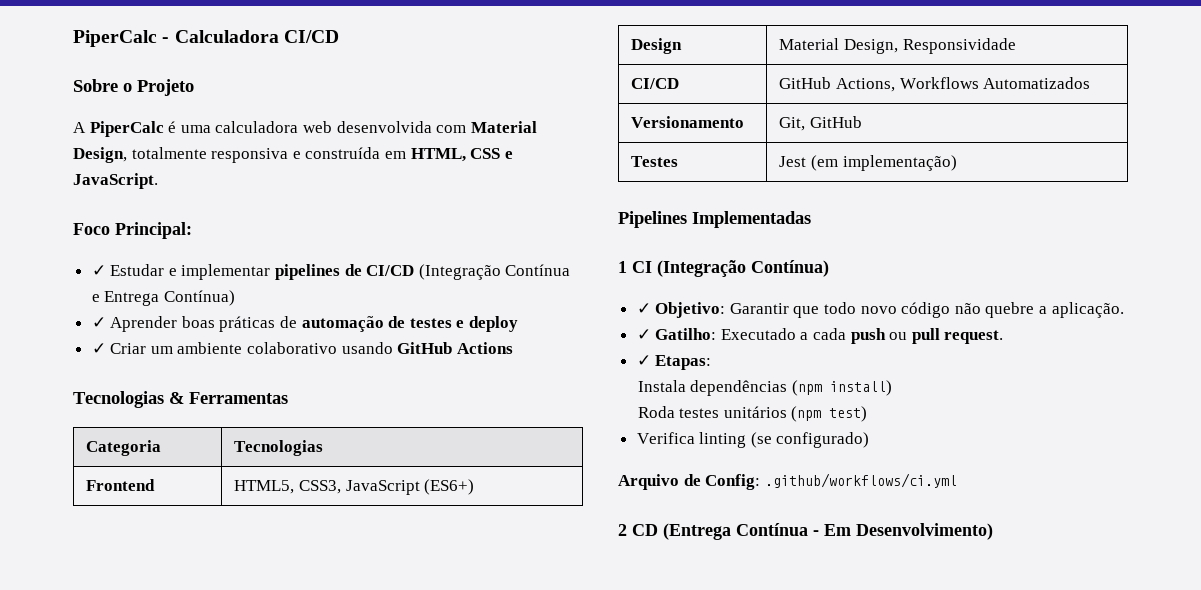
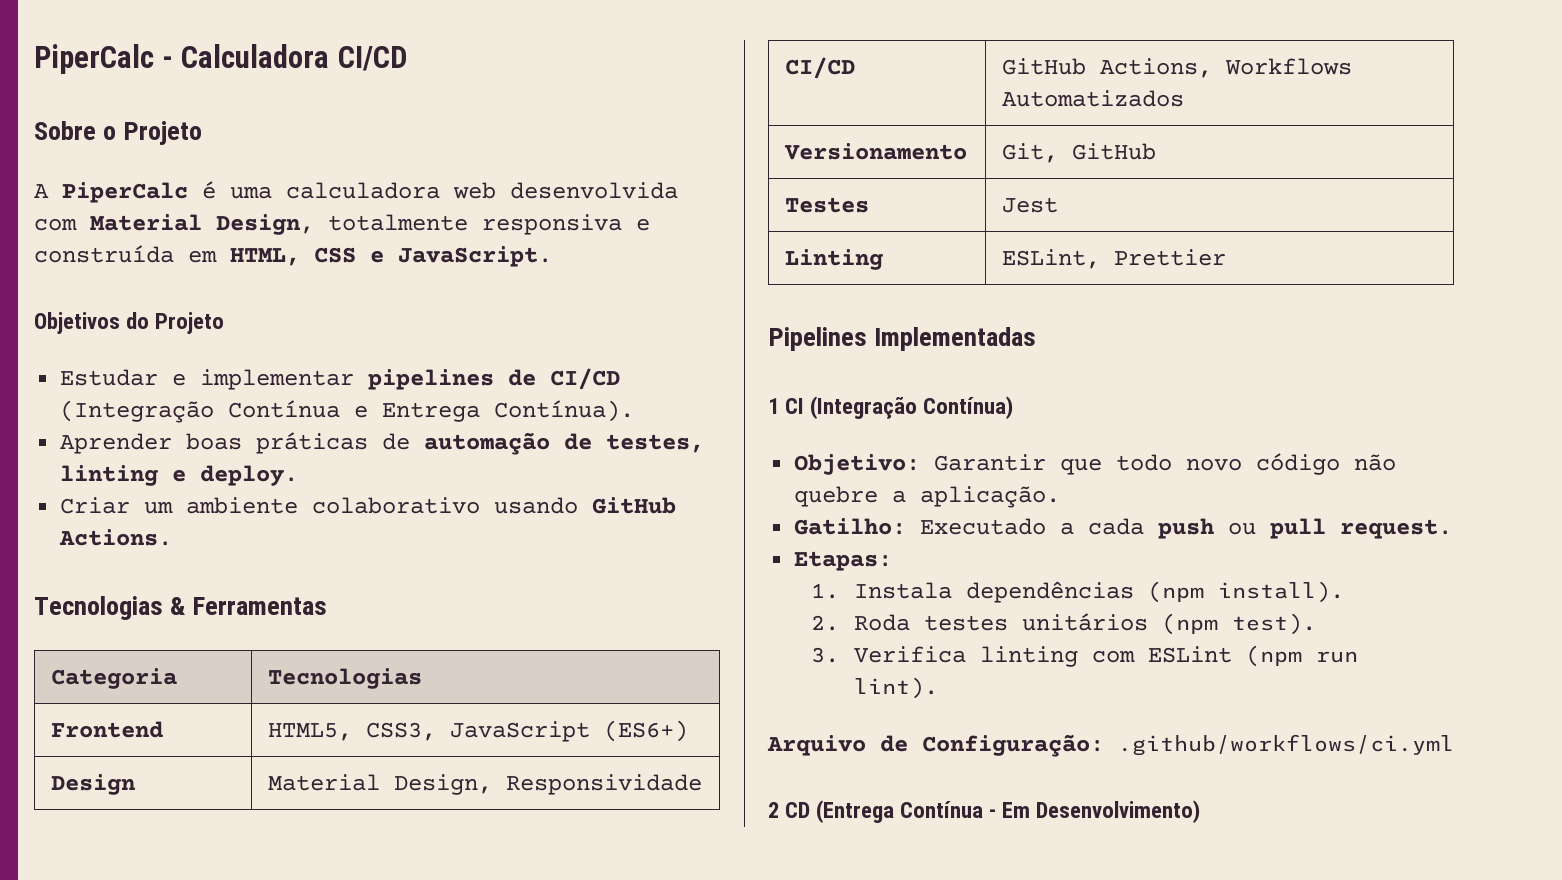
- Foco Principal:
- ✓ Estudar e implementar pipelines de CI/CD (Integração Contínua e Entrega Contínua)
- ✓ Aprender boas práticas de automação de testes e deploy
- ✓ Criar um ambiente colaborativo usando GitHub Actions
+ Objetivos do Projeto
+ Estudar e implementar pipelines de CI/CD (Integração Contínua e Entrega Contínua).
+ Aprender boas práticas de automação de testes, linting e deploy.
+ Criar um ambiente colaborativo usando GitHub Actions.
- Testes | Jest (em implementação)
+ Testes | Jest
+ Linting | ESLint, Prettier
- ✓ Objetivo: Garantir que todo novo código não quebre a aplicação.
+ Objetivo: Garantir que todo novo código não quebre a aplicação.
- ✓ Gatilho: Executado a cada push ou pull request.
+ Gatilho: Executado a cada push ou pull request.
- ✓ Etapas:
+ Etapas:
- Instala dependências (npm install)
- Roda testes unitários (npm test)
- Verifica linting (se configurado)
+ 1. Instala dependências (npm install).
+ 2. Roda testes unitários (npm test).
+ 3. Verifica linting com ESLint (npm run lint).
- Arquivo de Config: .github/workflows/ci.yml
+ Arquivo de Configuração: .github/workflows/ci.yml

